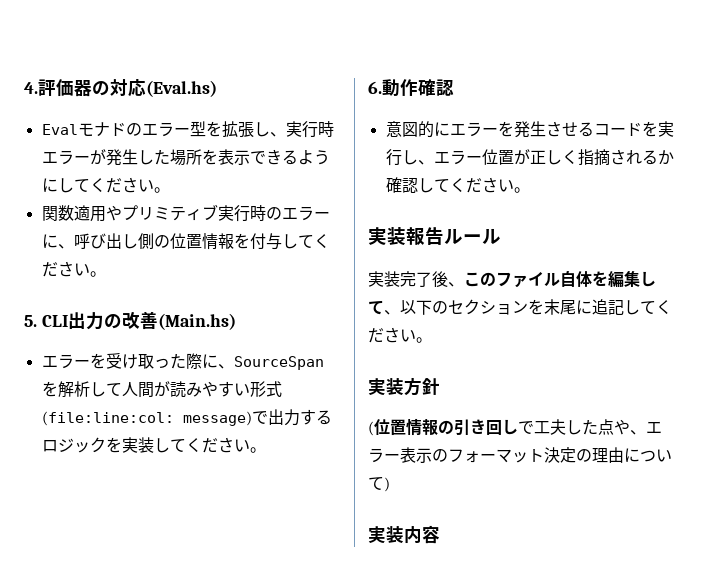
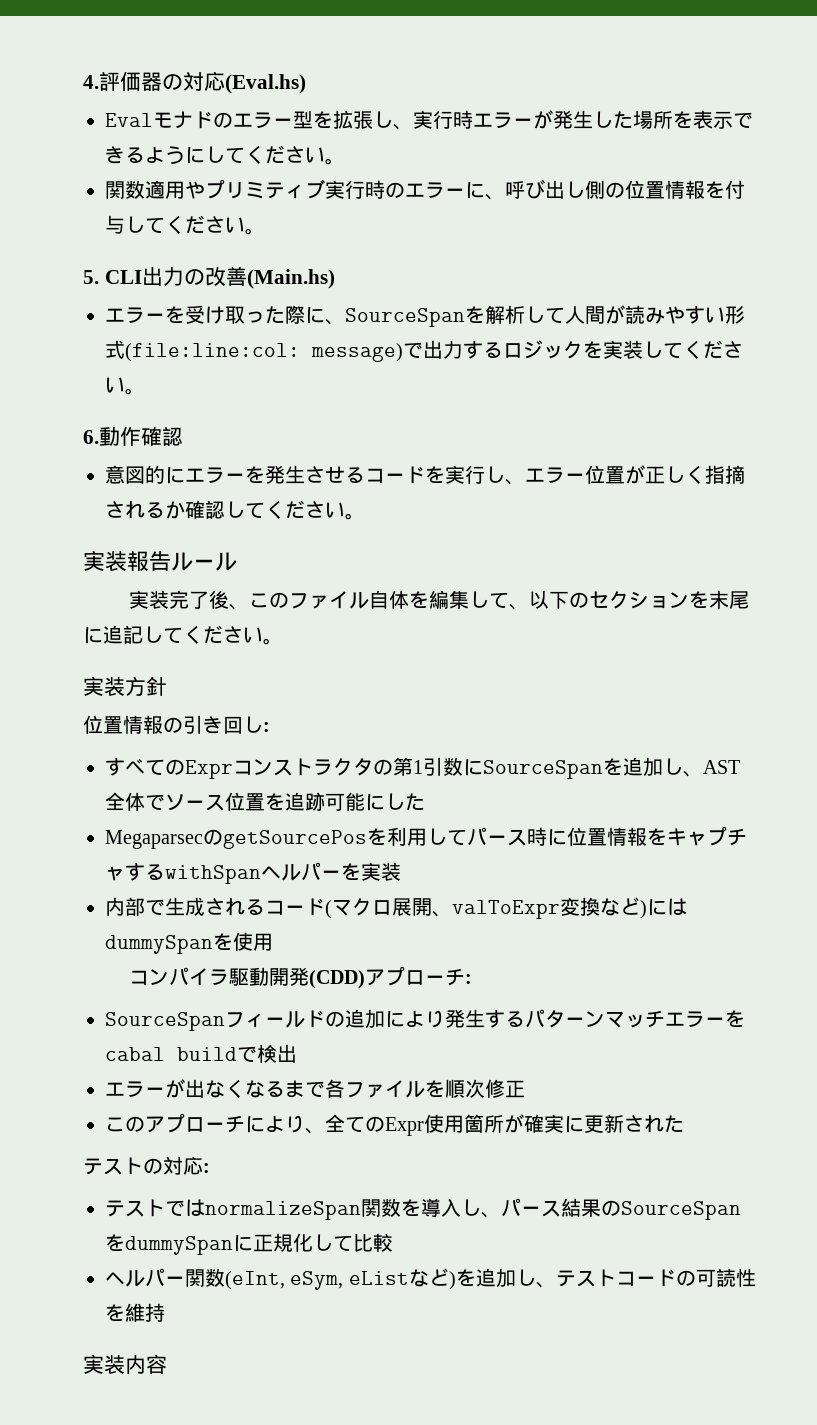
- (位置情報の引き回しで工夫した点や、エラー表示のフォーマット決定の理由について)
+ 位置情報の引き回し:
+ すべてのExprコンストラクタの第1引数にSourceSpanを追加し、AST全体でソース位置を追跡可能にした
+ MegaparsecのgetSourcePosを利用してパース時に位置情報をキャプチャするwithSpanヘルパーを実装
+ 内部で生成されるコード(マクロ展開、valToExpr変換など)にはdummySpanを使用
+ コンパイラ駆動開発(CDD)アプローチ:
+ SourceSpanフィールドの追加により発生するパターンマッチエラーをcabal buildで検出
+ エラーが出なくなるまで各ファイルを順次修正
+ このアプローチにより、全てのExpr使用箇所が確実に更新された
+ テストの対応:
+ テストではnormalizeSpan関数を導入し、パース結果のSourceSpanをdummySpanに正規化して比較
+ ヘルパー関数(eInt, eSym, eListなど)を追加し、テストコードの可読性を維持

